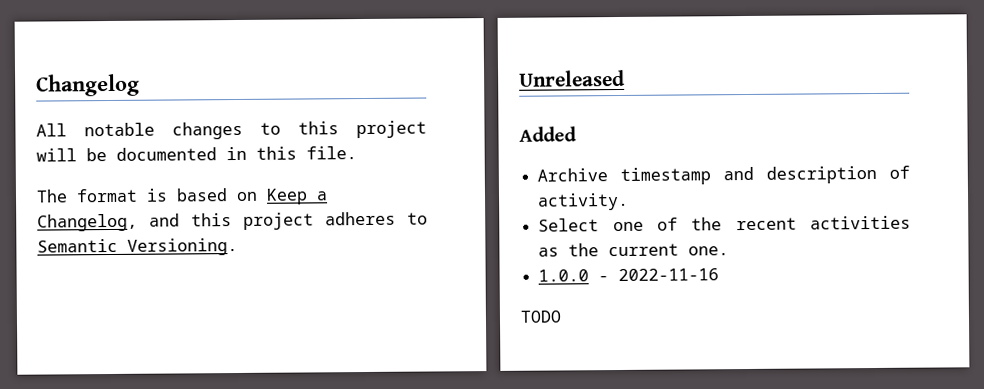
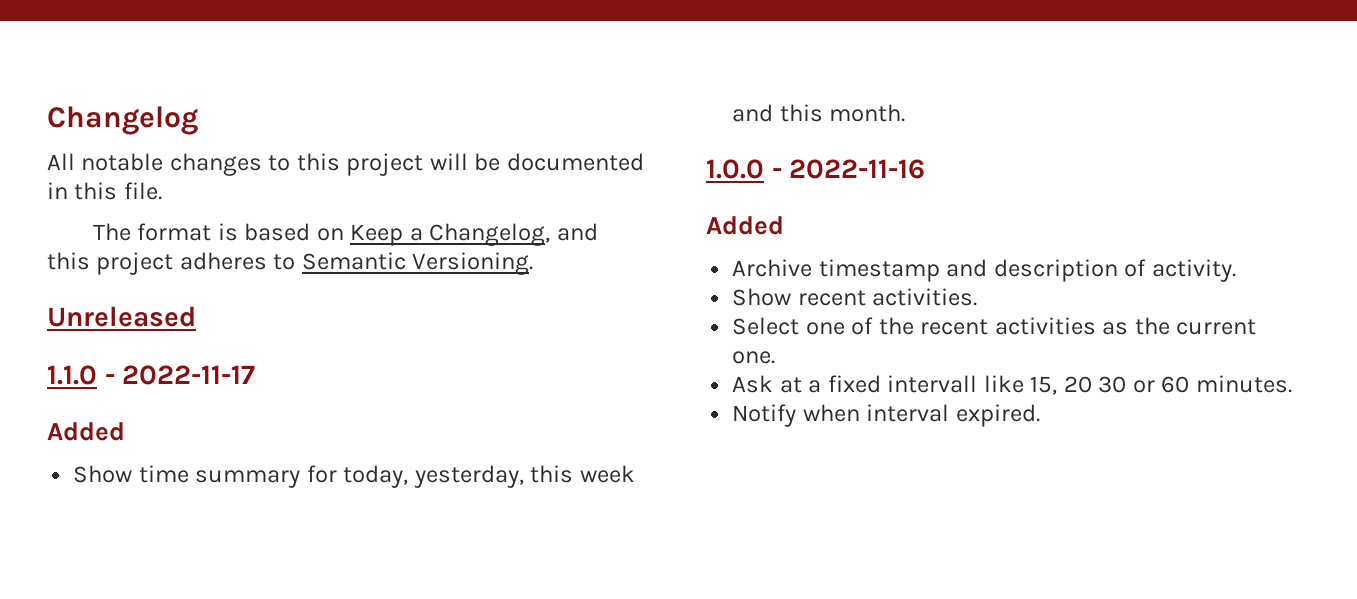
+ 1.1.0 - 2022-11-17
+ Added
+ Show time summary for today, yesterday, this week and this month.
+ 1.0.0 - 2022-11-16
+ Show recent activities.
- 1.0.0 - 2022-11-16
- TODO
+ Ask at a fixed intervall like 15, 20 30 or 60 minutes.
+ Notify when interval expired.

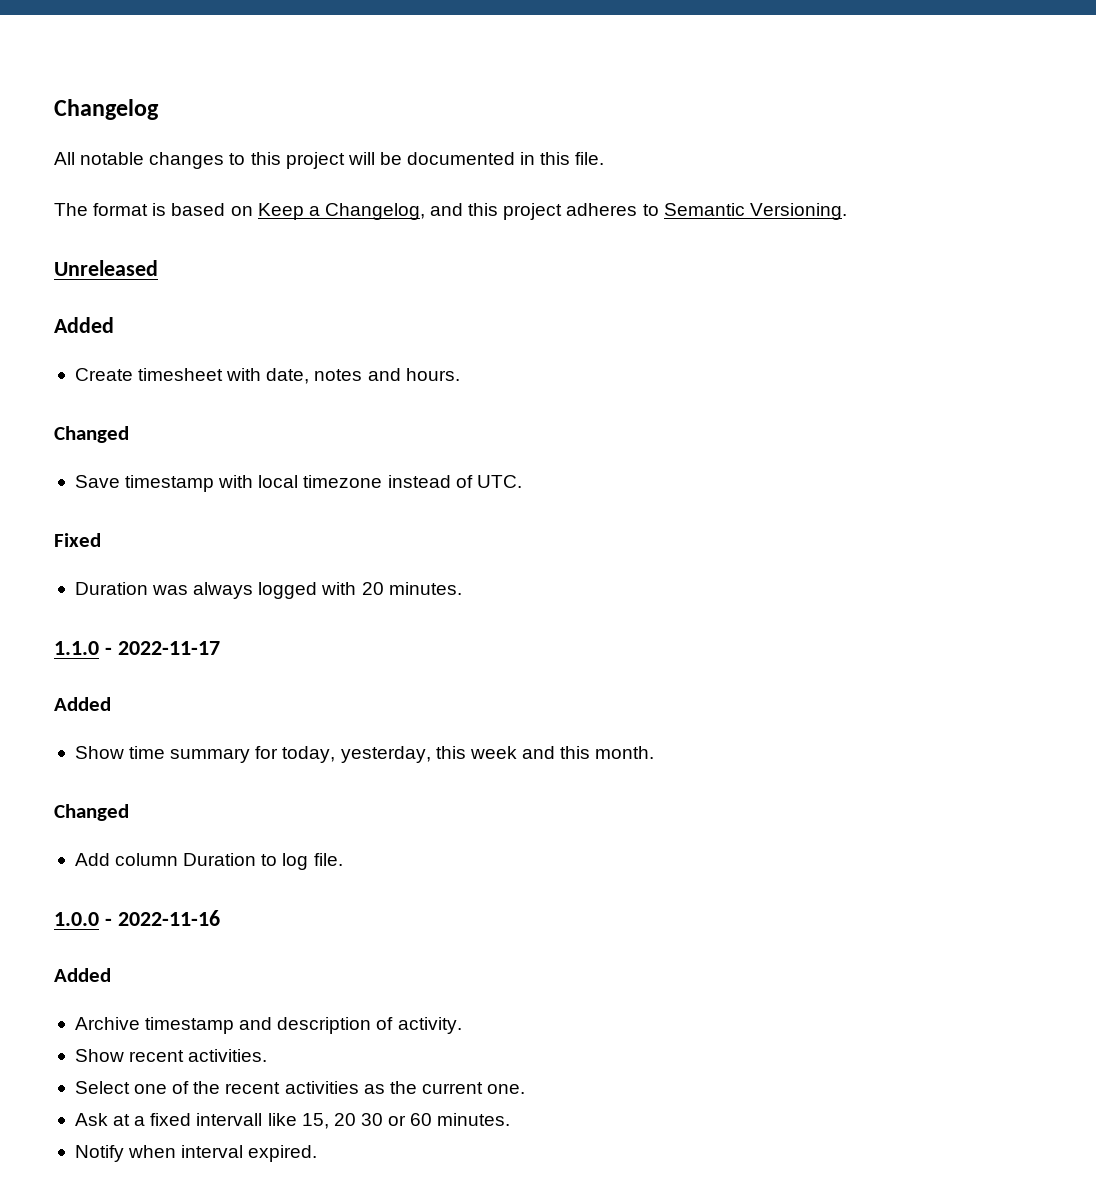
  Unreleased
+ Added
+ Create timesheet with date, notes and hours.
+ Changed
+ Save timestamp with local timezone instead of UTC.
+ Fixed
+ Duration was always logged with 20 minutes.
  Show time summary for today, yesterday, this week and this month.
+ Changed
+ Add column Duration to log file.

